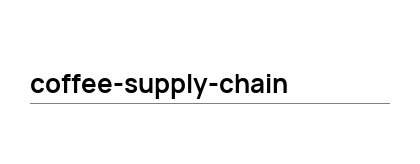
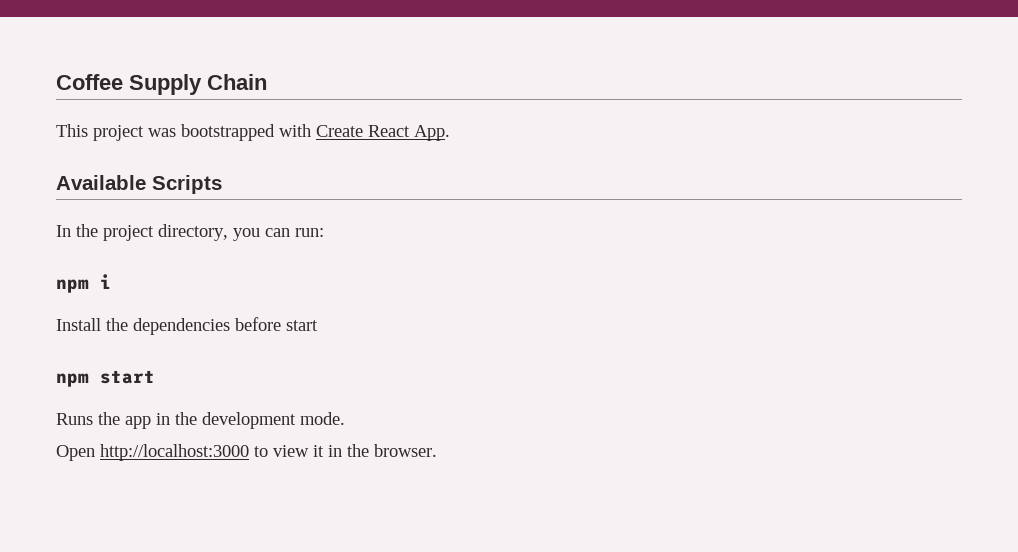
- coffee-supply-chain
+ Coffee Supply Chain
+ This project was bootstrapped with Create React App.
+ Available Scripts
+ In the project directory, you can run:
+ npm i
+ Install the dependencies before start
+ npm start
+ Runs the app in the development mode.
+ Open http://localhost:3000 to view it in the browser.

